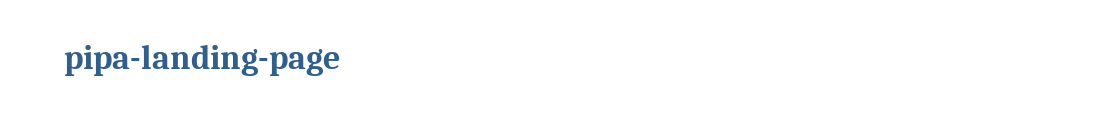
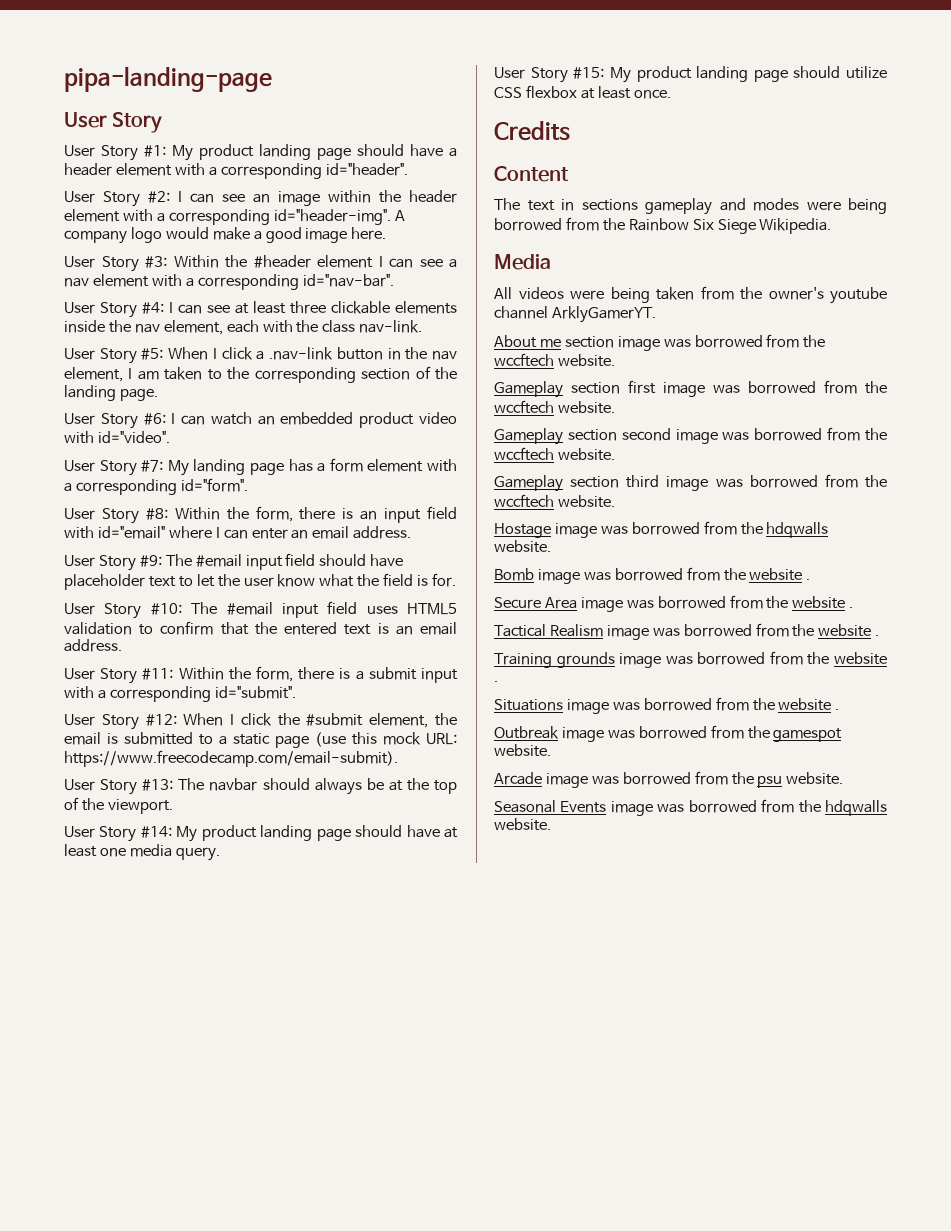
  pipa-landing-page
+ User Story
+ User Story #1: My product landing page should have a header element with a corresponding id="header".
+ User Story #2: I can see an image within the header element with a corresponding id="header-img". A company logo would make a good image here.
+ User Story #3: Within the #header element I can see a nav element with a corresponding id="nav-bar".
+ User Story #4: I can see at least three clickable elements inside the nav element, each with the class nav-link.
+ User Story #5: When I click a .nav-link button in the nav element, I am taken to the corresponding section of the landing page.
+ User Story #6: I can watch an embedded product video with id="video".
+ User Story #7: My landing page has a form element with a corresponding id="form".
+ User Story #8: Within the form, there is an input field with id="email" where I can enter an email address.
+ User Story #9: The #email input field should have placeholder text to let the user know what the field is for.
+ User Story #10: The #email input field uses HTML5 validation to confirm that the entered text is an email address.
+ User Story #11: Within the form, there is a submit input with a corresponding id="submit".
+ User Story #12: When I click the #submit element, the email is submitted to a static page (use this mock URL: https://www.freecodecamp.com/email-submit).
+ User Story #13: The navbar should always be at the top of the viewport.
+ User Story #14: My product landing page should have at least one media query.
+ User Story #15: My product landing page should utilize CSS flexbox at least once.
+ Credits
+ Content
+ The text in sections gameplay and modes were being borrowed from the Rainbow Six Siege Wikipedia.
+ Media
+ All videos were being taken from the owner's youtube channel ArklyGamerYT.
+ About me section image was borrowed from the wccftech website.
+ Gameplay section first image was borrowed from the wccftech website.
+ Gameplay section second image was borrowed from the wccftech website.
+ Gameplay section third image was borrowed from the wccftech website.
+ Hostage image was borrowed from the hdqwalls website.
+ Bomb image was borrowed from the website .
+ Secure Area image was borrowed from the website .
+ Tactical Realism image was borrowed from the website .
+ Training grounds image was borrowed from the website .
+ Situations image was borrowed from the website .
+ Outbreak image was borrowed from the gamespot website.
+ Arcade image was borrowed from the psu website.
+ Seasonal Events image was borrowed from the hdqwalls website.

